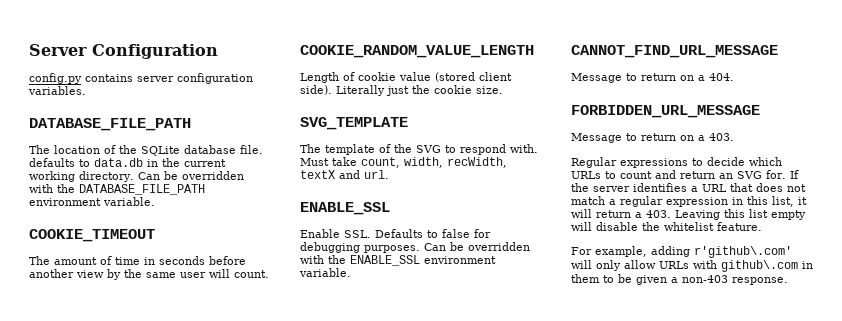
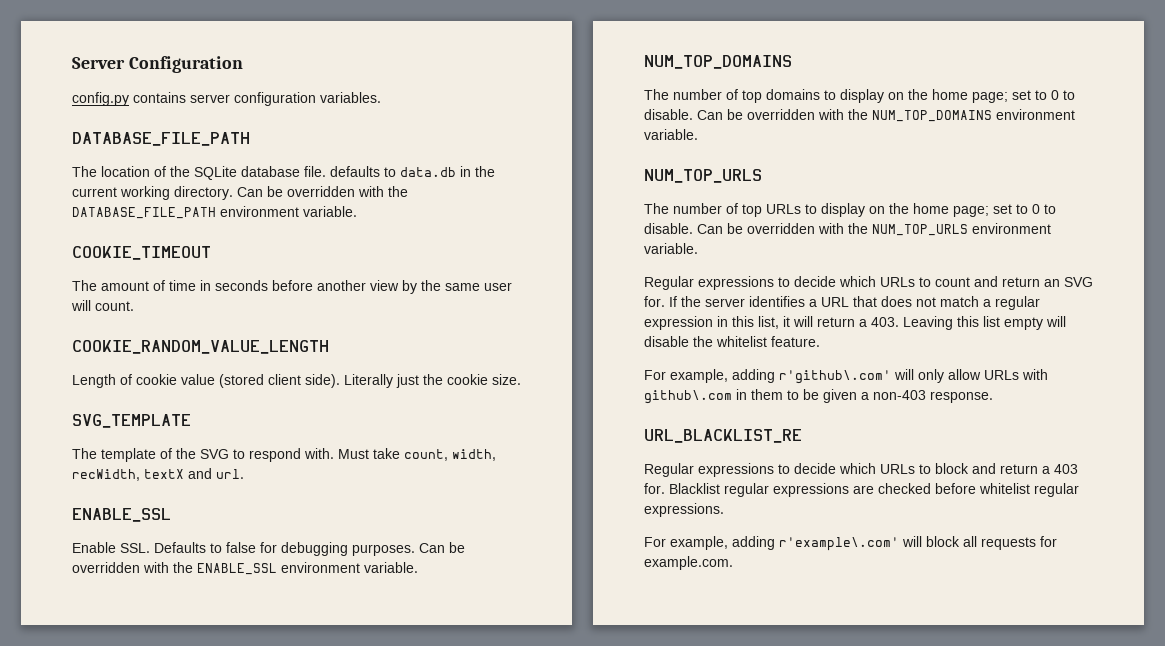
  Can be overridden with the ENABLE_SSL environment variable.
- CANNOT_FIND_URL_MESSAGE
- Message to return on a 404.
- FORBIDDEN_URL_MESSAGE
- Message to return on a 403.
+ NUM_TOP_DOMAINS
+ The number of top domains to display on the home page; set to 0 to disable. Can be overridden with the NUM_TOP_DOMAINS environment variable.
+ NUM_TOP_URLS
+ The number of top URLs to display on the home page; set to 0 to disable. Can be overridden with the NUM_TOP_URLS environment variable.
+ URL_BLACKLIST_RE
+ Regular expressions to decide which URLs to block and return a 403 for. Blacklist regular expressions are checked before whitelist regular expressions.
+ For example, adding r'example\.com' will block all requests for example.com.

